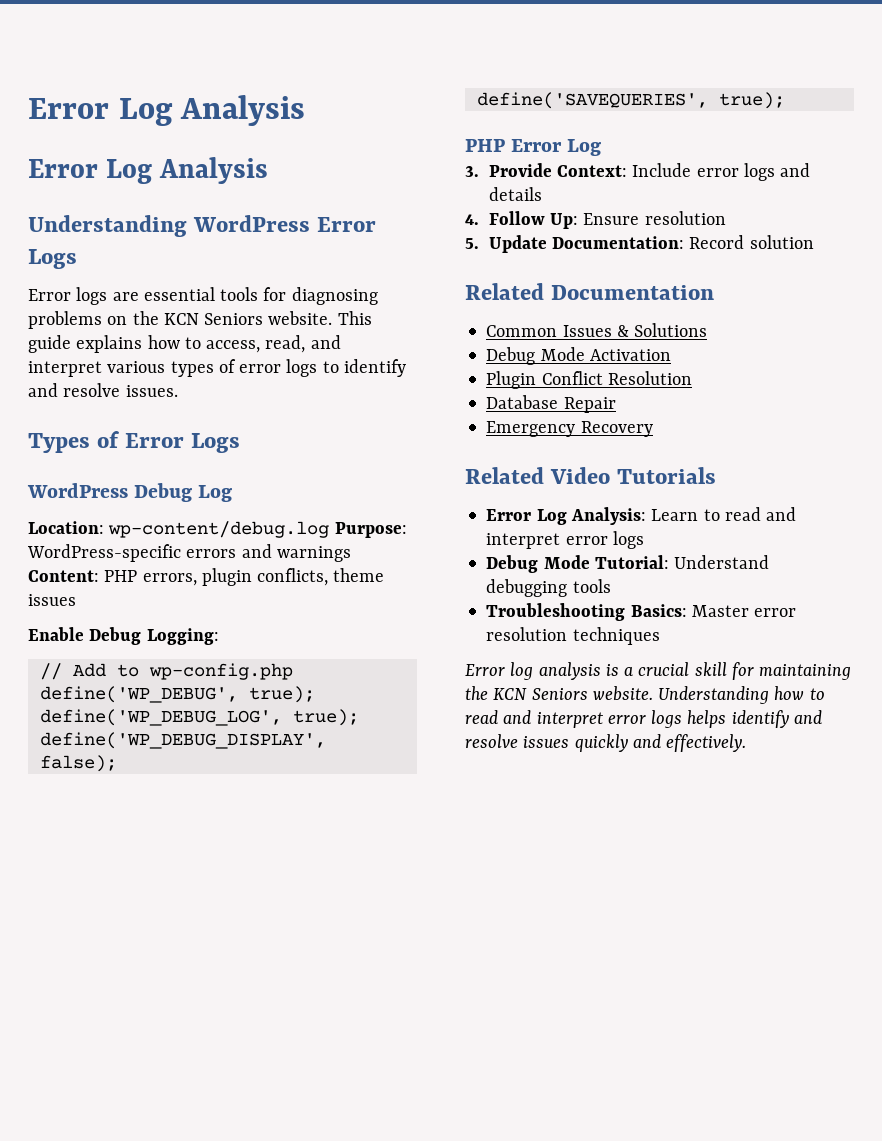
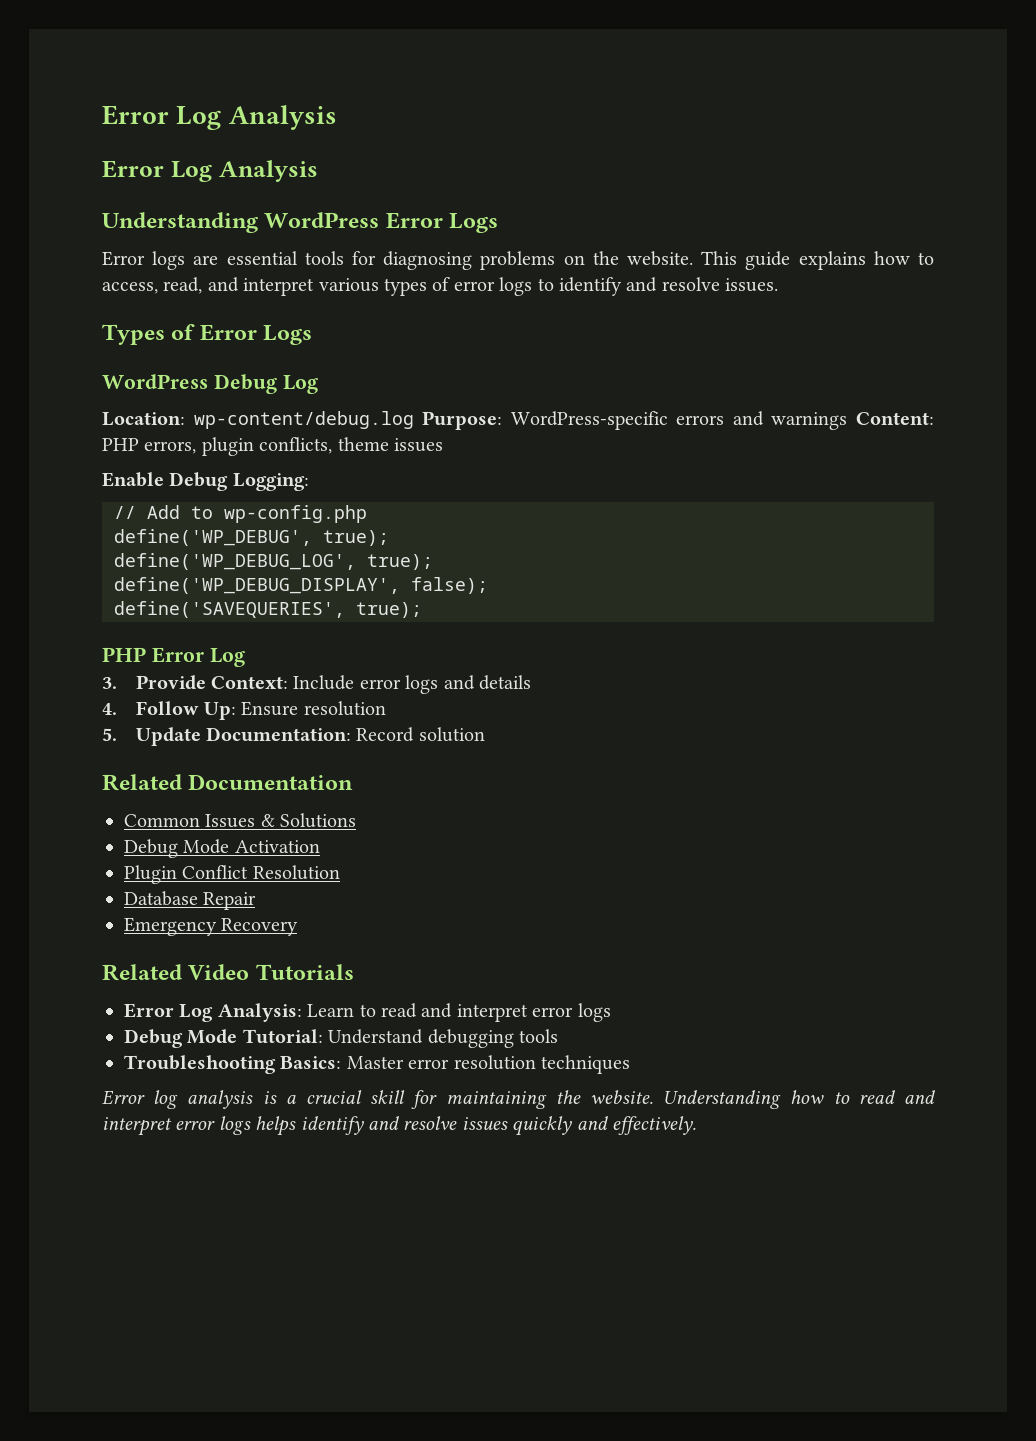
- Error logs are essential tools for diagnosing problems on the KCN Seniors website.
+ Error logs are essential tools for diagnosing problems on the website.
- Error log analysis is a crucial skill for maintaining the KCN Seniors website.
+ Error log analysis is a crucial skill for maintaining the website.

